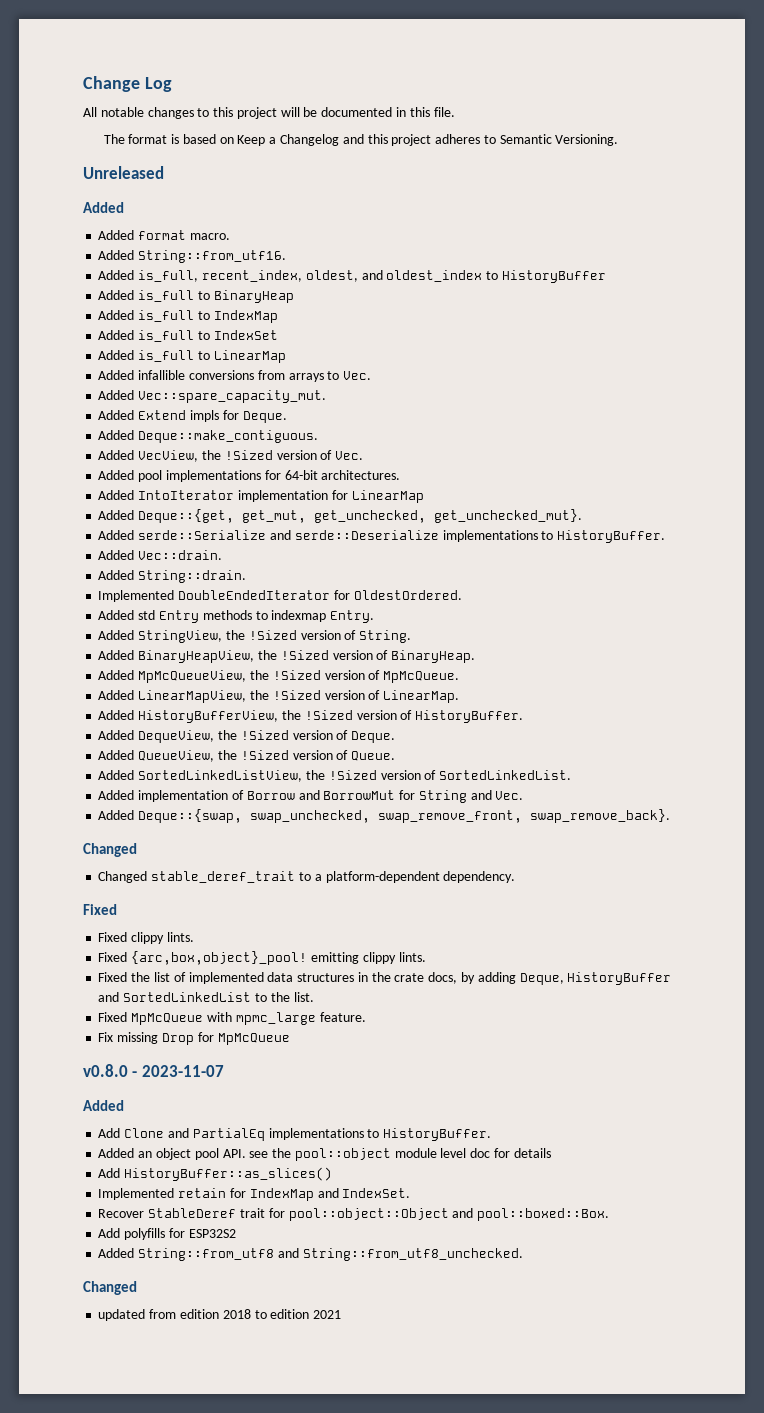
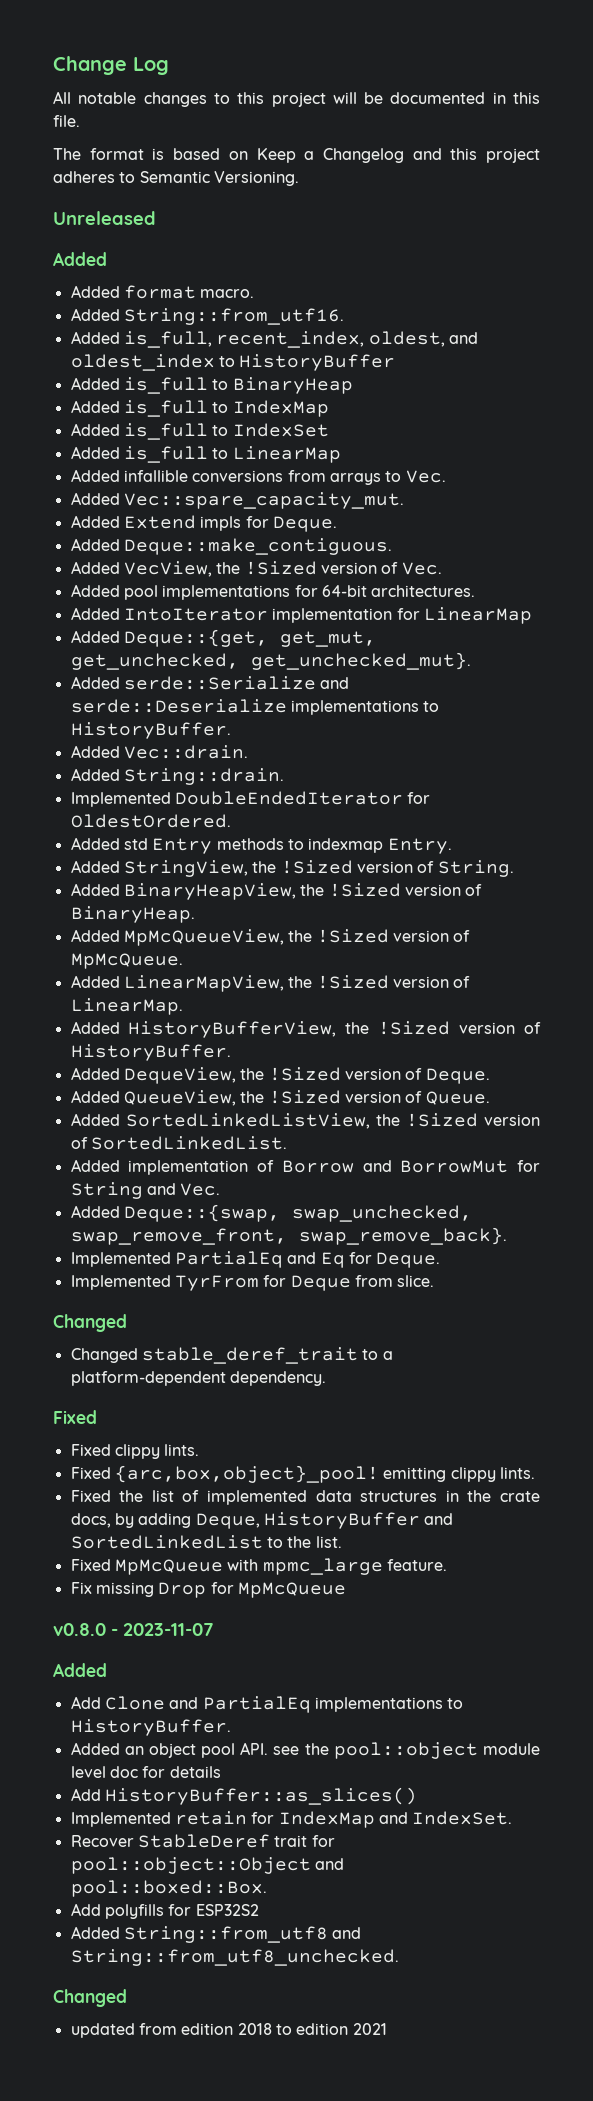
+ Implemented PartialEq and Eq for Deque.
+ Implemented TyrFrom for Deque from slice.

